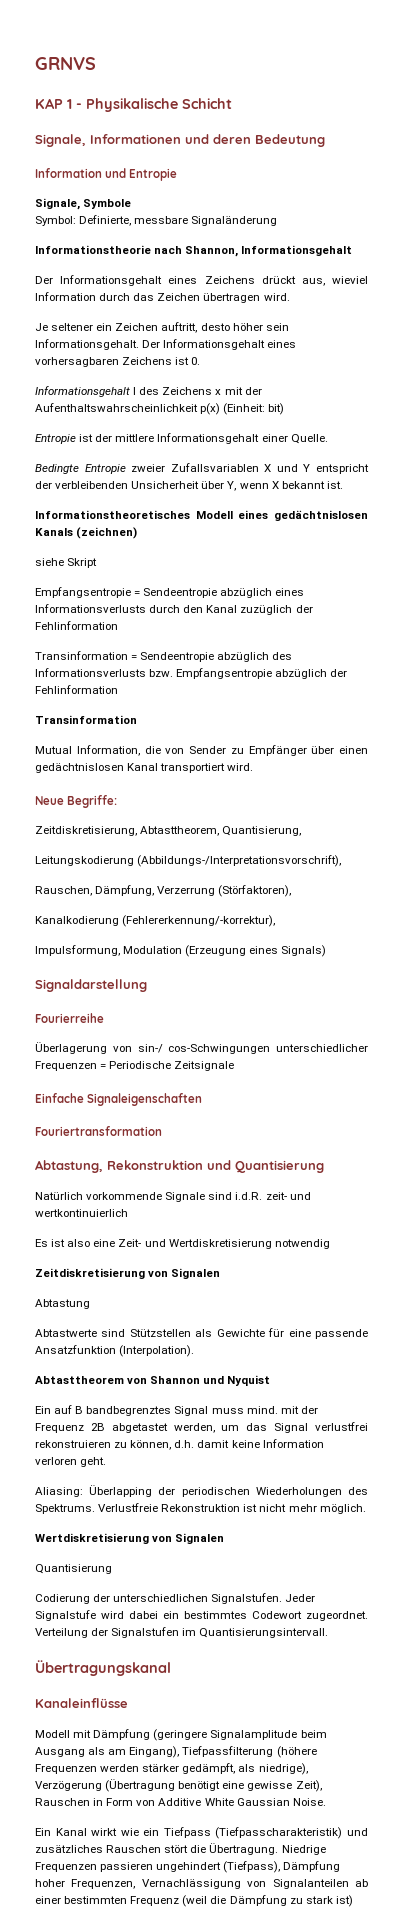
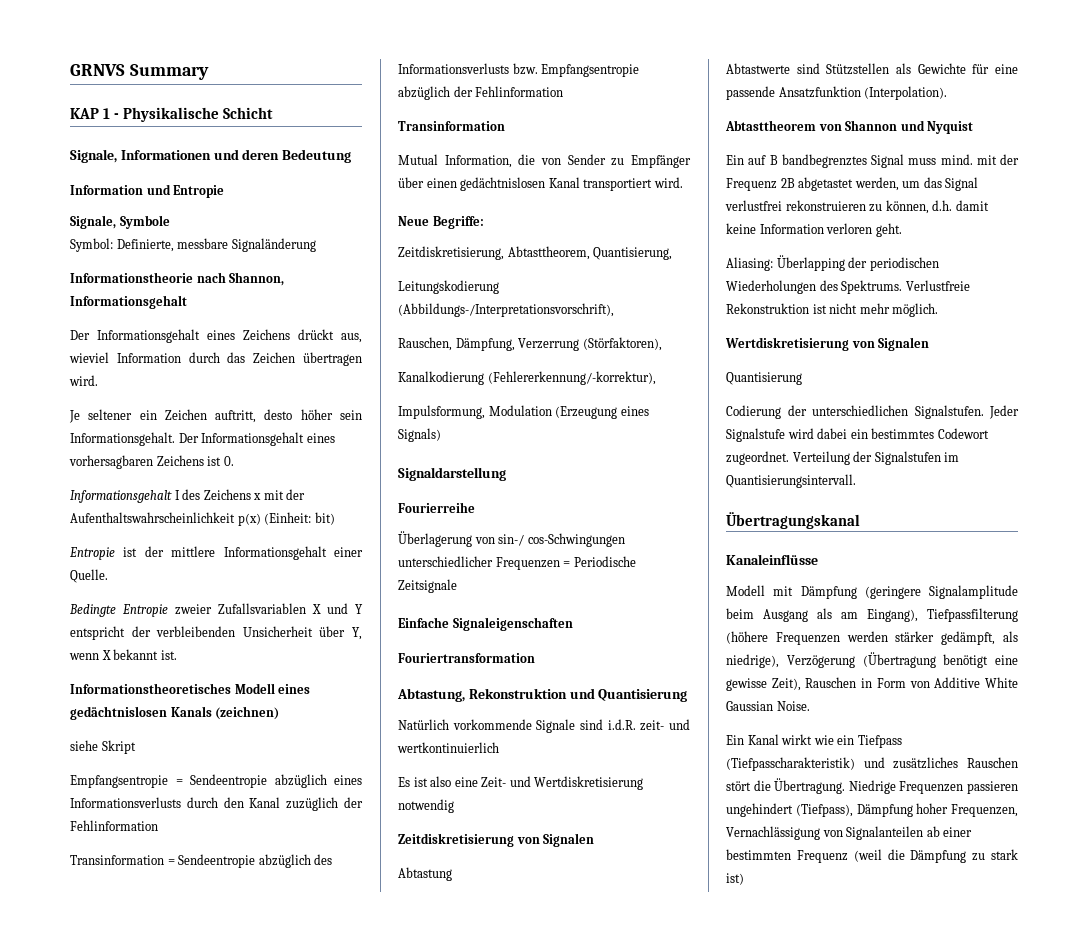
- GRNVS
+ GRNVS Summary

